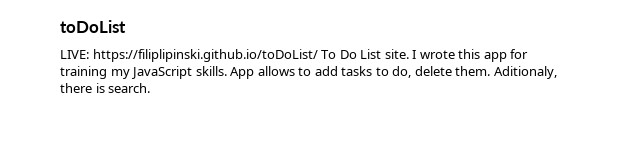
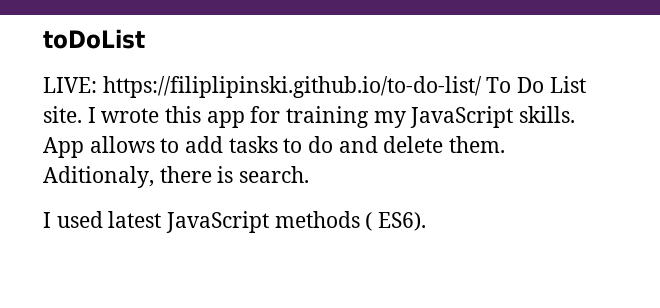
- LIVE: https://filiplipinski.github.io/toDoList/ To Do List site.
+ LIVE: https://filiplipinski.github.io/to-do-list/ To Do List site.
- App allows to add tasks to do, delete them.
+ App allows to add tasks to do and delete them.
+ I used latest JavaScript methods ( ES6).

